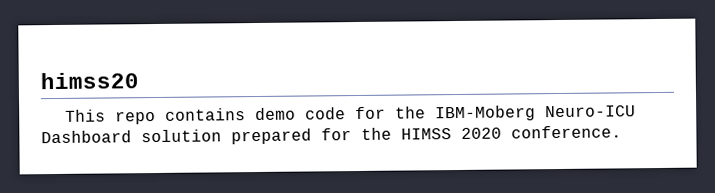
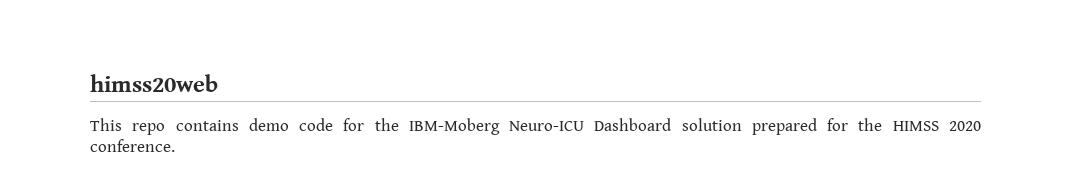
- himss20
+ himss20web

